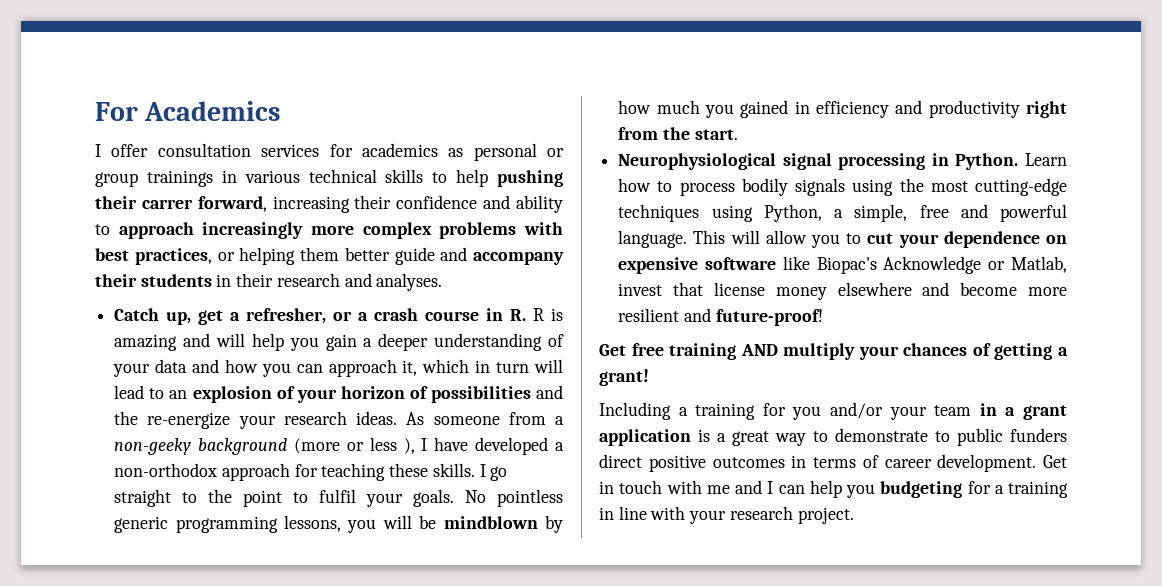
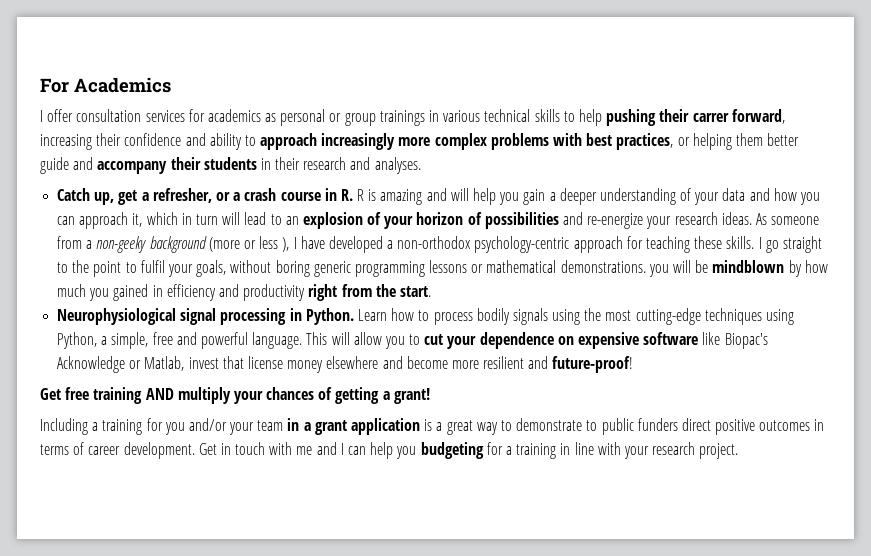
- Catch up, get a refresher, or a crash course in R. R is amazing and will help you gain a deeper understanding of your data and how you can approach it, which in turn will lead to an explosion of your horizon of possibilities and the re-energize your research ideas.
+ Catch up, get a refresher, or a crash course in R. R is amazing and will help you gain a deeper understanding of your data and how you can approach it, which in turn will lead to an explosion of your horizon of possibilities and re-energize your research ideas.
- As someone from a non-geeky background (more or less ), I have developed a non-orthodox approach for teaching these skills.
+ As someone from a non-geeky background (more or less ), I have developed a non-orthodox psychology-centric approach for teaching these skills.
- I go straight to the point to fulfil your goals. No pointless generic programming lessons, you will be mindblown by how much you gained in efficiency and productivity right from the start.
+ I go straight to the point to fulfil your goals, without boring generic programming lessons or mathematical demonstrations. you will be mindblown by how much you gained in efficiency and productivity right from the start.

